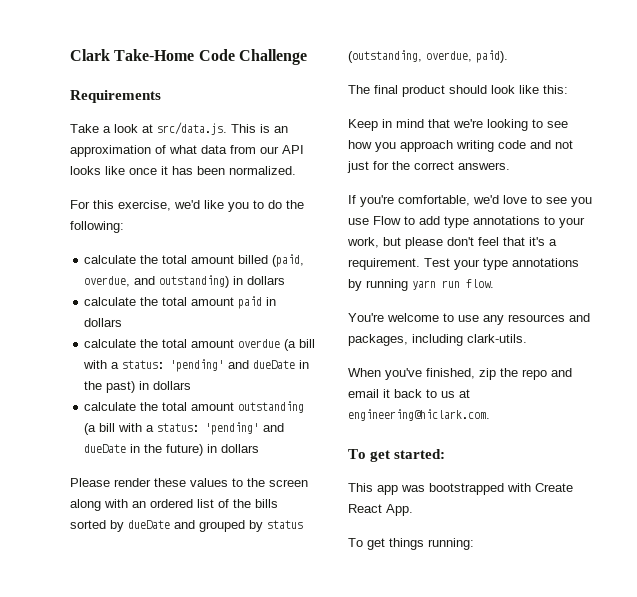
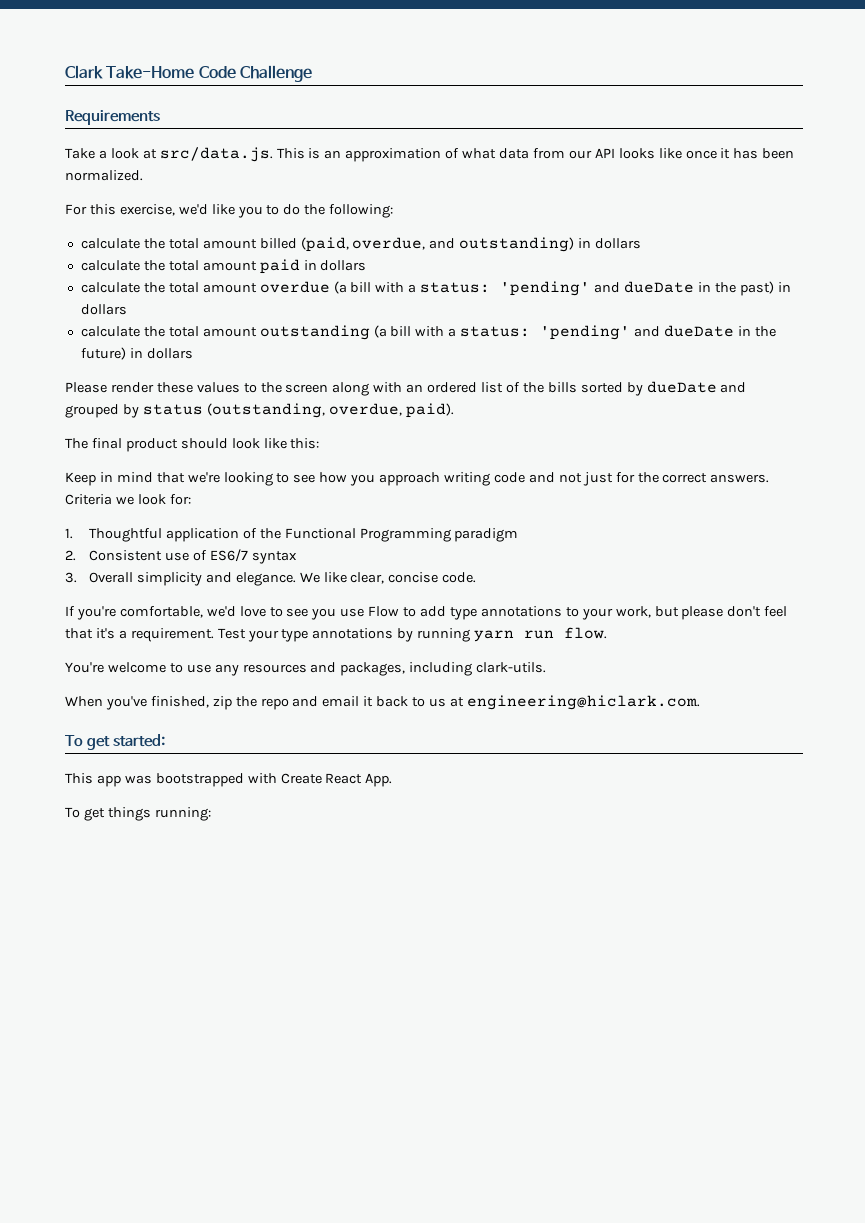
+ Criteria we look for:
+ 1. Thoughtful application of the Functional Programming paradigm
+ 2. Consistent use of ES6/7 syntax
+ 3. Overall simplicity and elegance. We like clear, concise code.

